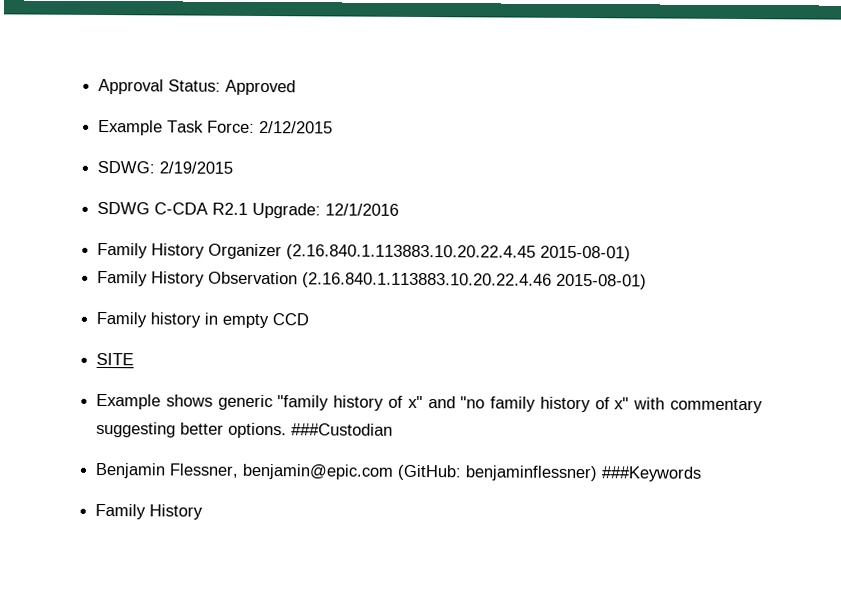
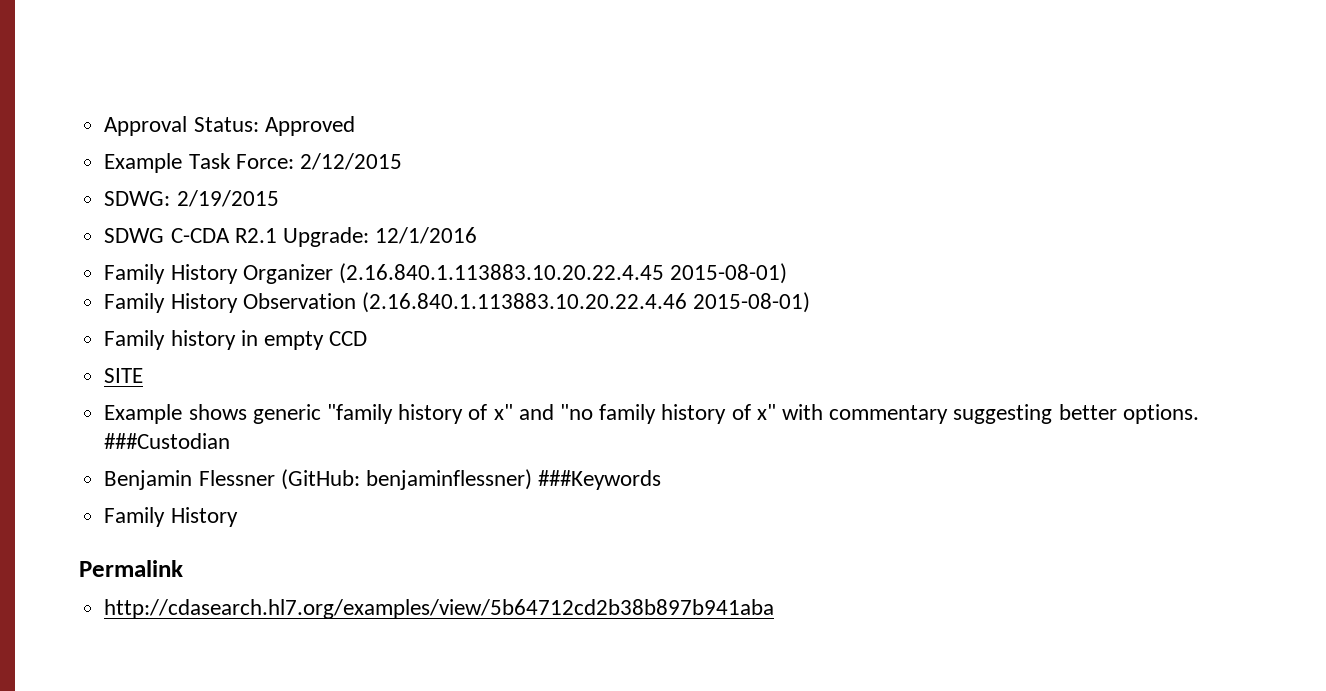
- Benjamin Flessner, benjamin@epic.com (GitHub: benjaminflessner) ###Keywords
+ Benjamin Flessner (GitHub: benjaminflessner) ###Keywords
+ Permalink
+ http://cdasearch.hl7.org/examples/view/5b64712cd2b38b897b941aba

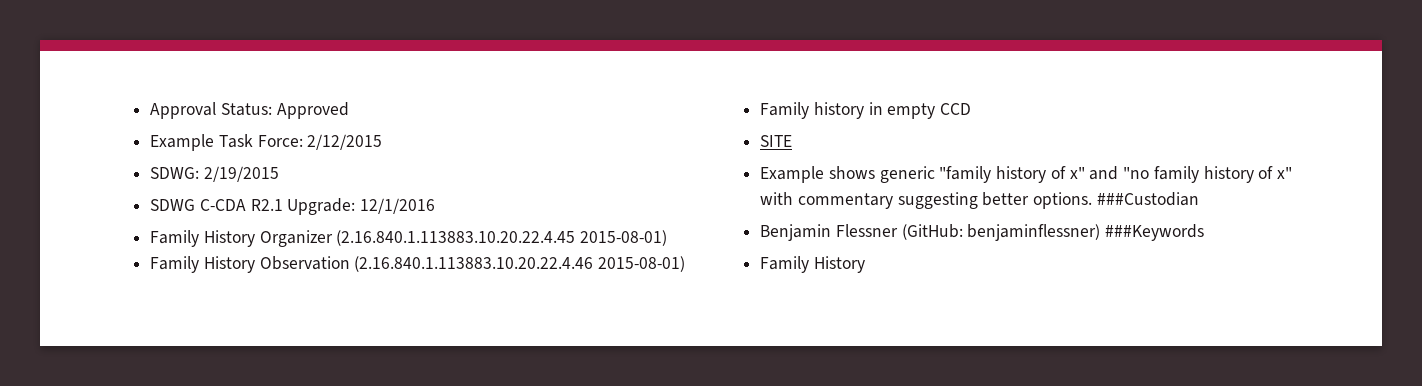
- Permalink
- http://cdasearch.hl7.org/examples/view/5b64712cd2b38b897b941aba

